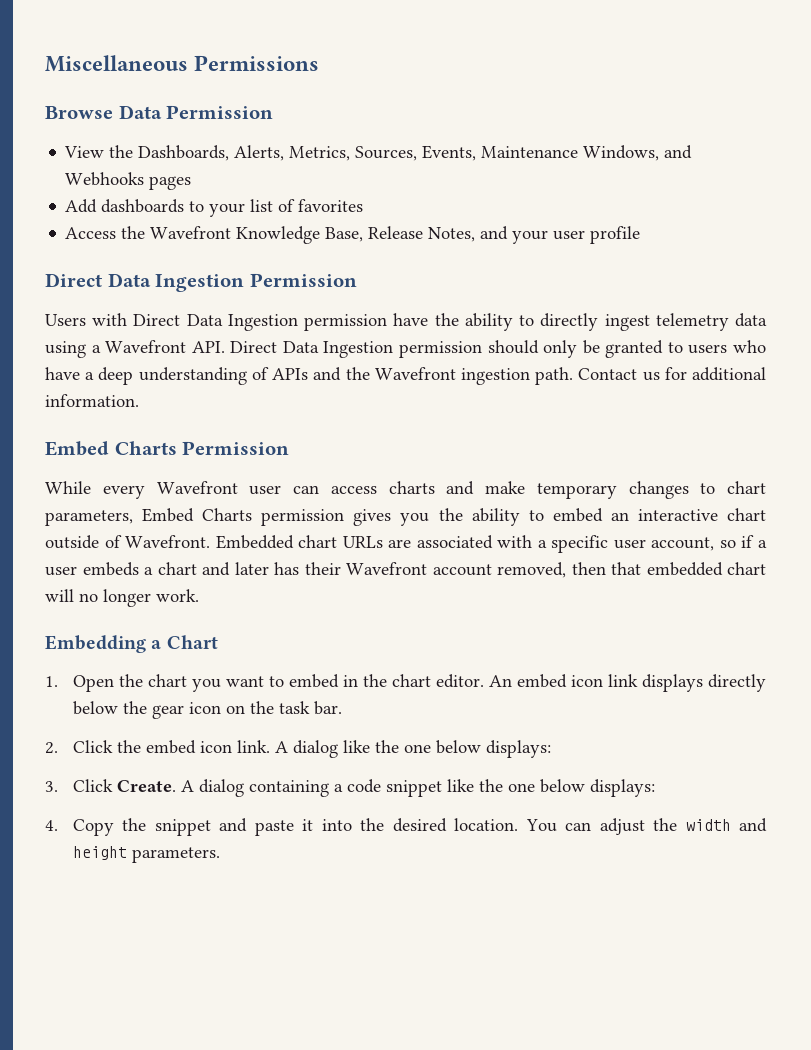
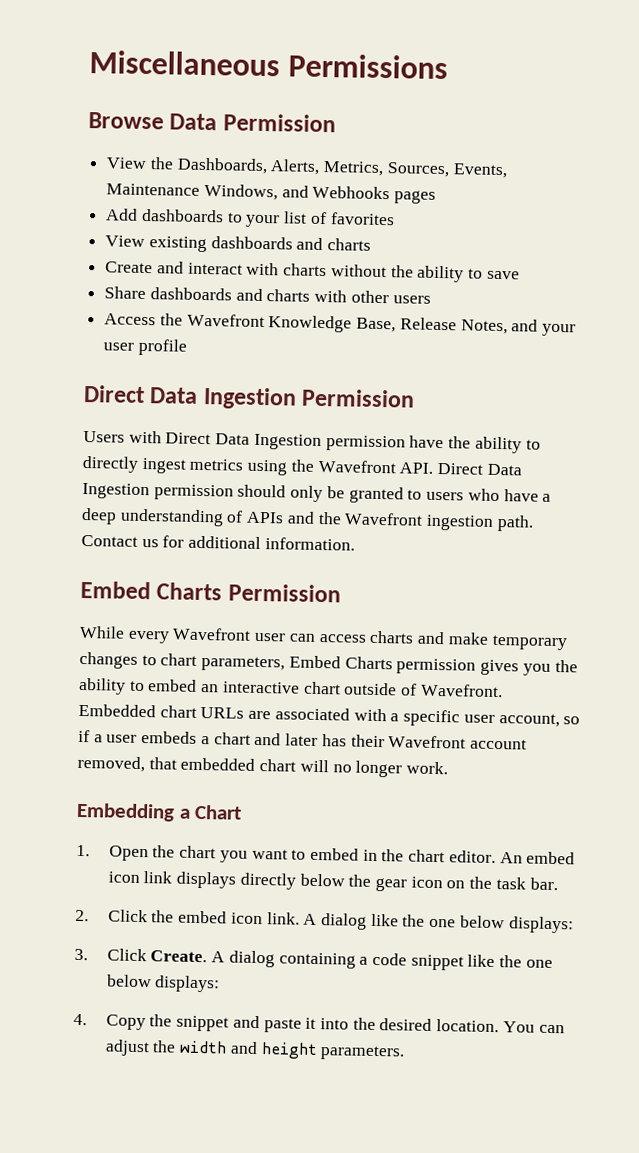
+ View existing dashboards and charts
+ Create and interact with charts without the ability to save
+ Share dashboards and charts with other users
- Users with Direct Data Ingestion permission have the ability to directly ingest telemetry data using a Wavefront API. Direct Data Ingestion permission should only be granted to users who have a deep understanding of APIs and the Wavefront ingestion path.
+ Users with Direct Data Ingestion permission have the ability to directly ingest metrics using the Wavefront API. Direct Data Ingestion permission should only be granted to users who have a deep understanding of APIs and the Wavefront ingestion path.
- Embedded chart URLs are associated with a specific user account, so if a user embeds a chart and later has their Wavefront account removed, then that embedded chart will no longer work.
+ Embedded chart URLs are associated with a specific user account, so if a user embeds a chart and later has their Wavefront account removed, that embedded chart will no longer work.

